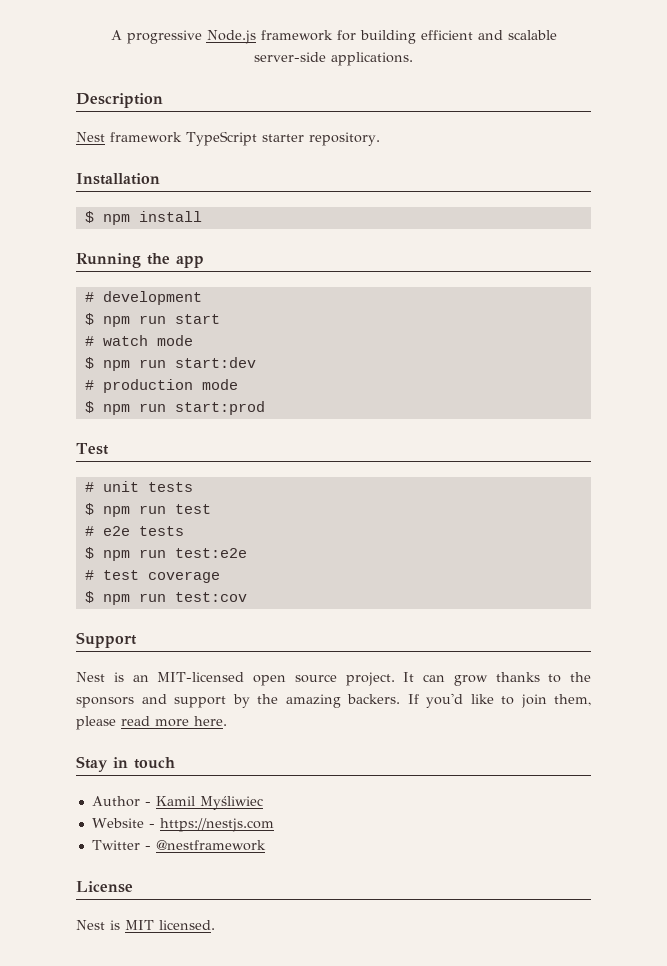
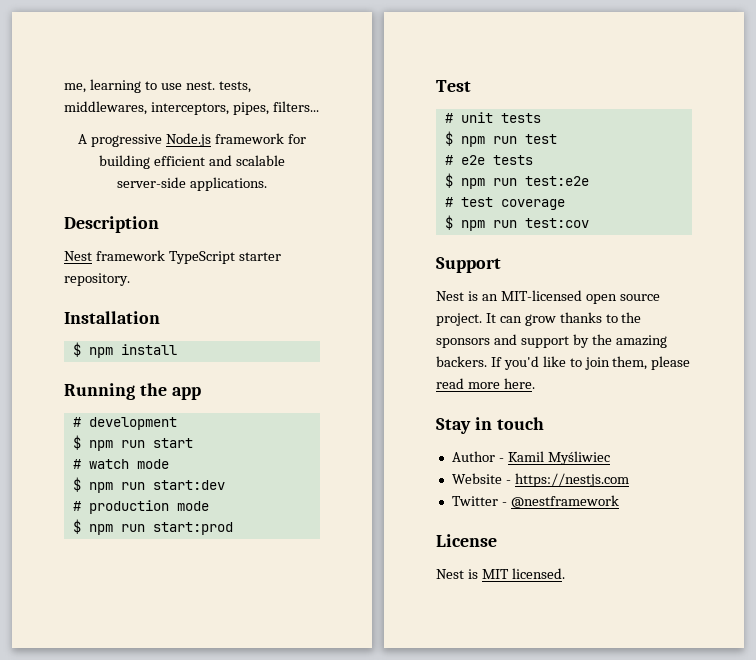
+ me, learning to use nest. tests, middlewares, interceptors, pipes, filters...

